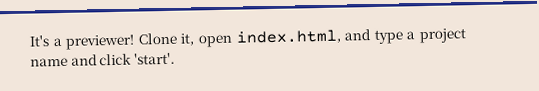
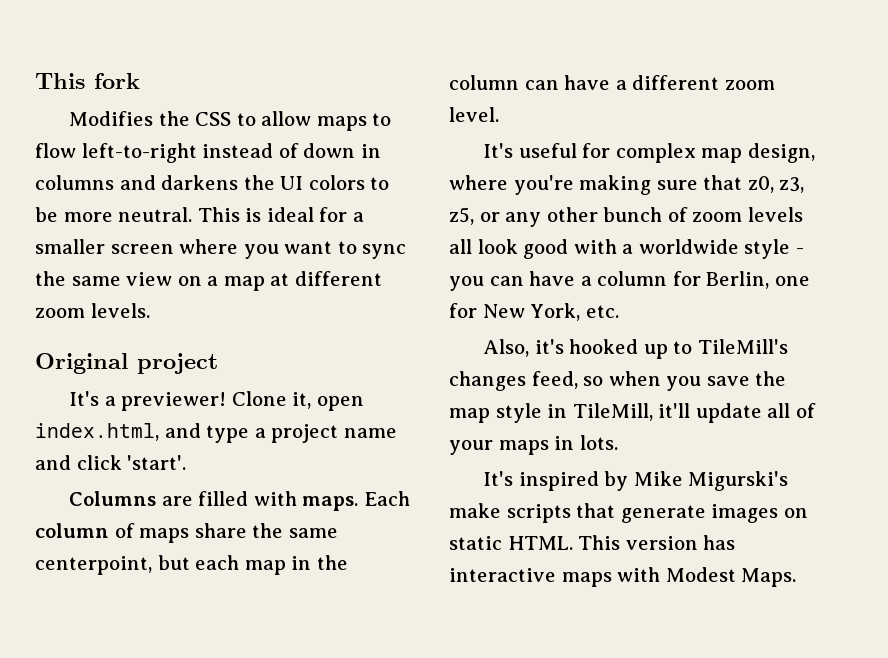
+ This fork
+ Modifies the CSS to allow maps to flow left-to-right instead of down in columns and darkens the UI colors to be more neutral. This is ideal for a smaller screen where you want to sync the same view on a map at different zoom levels.
+ Original project
+ Columns are filled with maps. Each column of maps share the same centerpoint, but each map in the column can have a different zoom level.
+ It's useful for complex map design, where you're making sure that z0, z3, z5, or any other bunch of zoom levels all look good with a worldwide style - you can have a column for Berlin, one for New York, etc.
+ Also, it's hooked up to TileMill's changes feed, so when you save the map style in TileMill, it'll update all of your maps in lots.
+ It's inspired by Mike Migurski's make scripts that generate images on static HTML. This version has interactive maps with Modest Maps.

